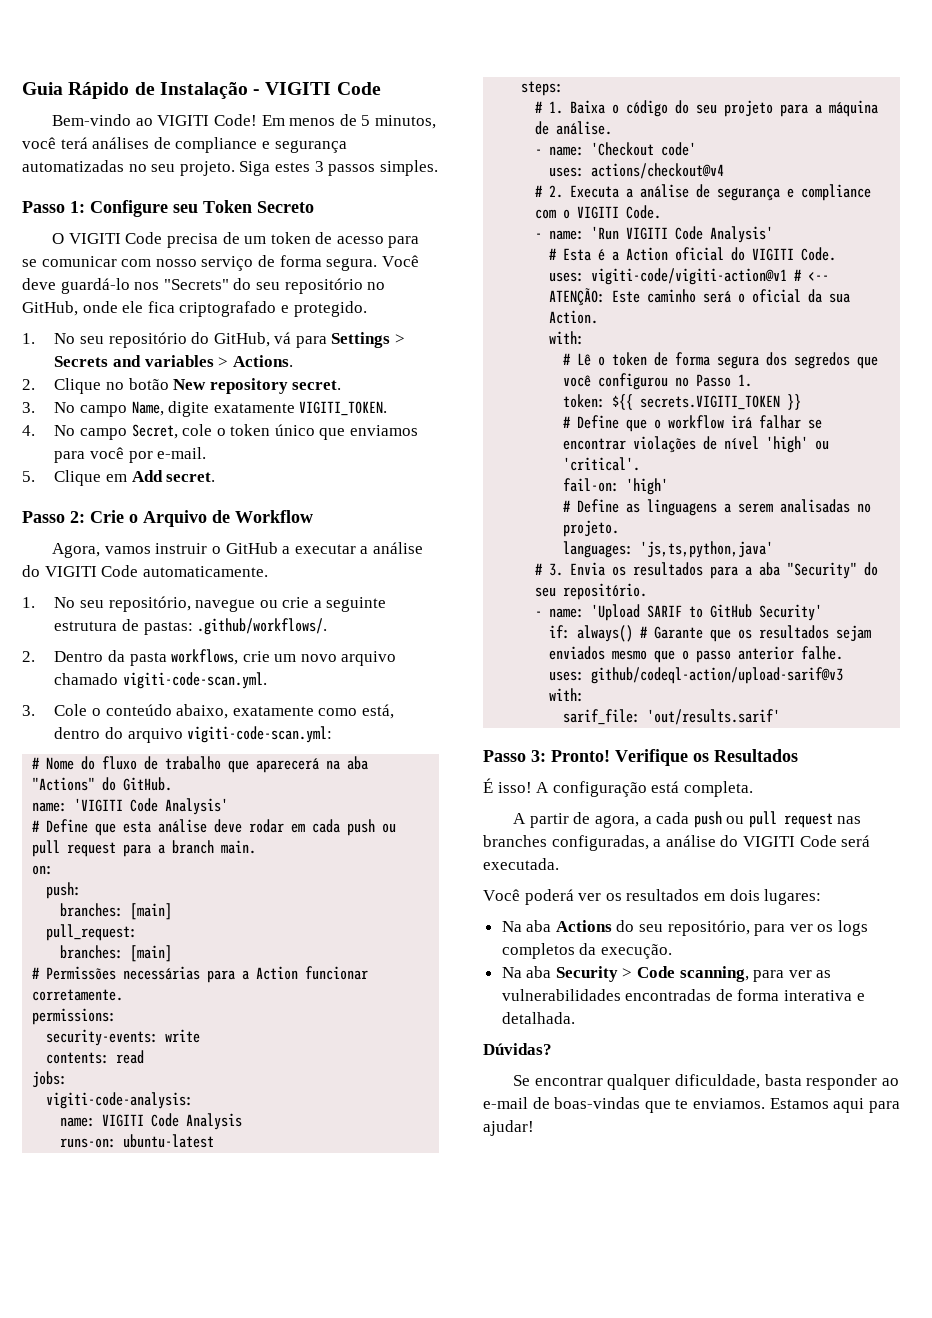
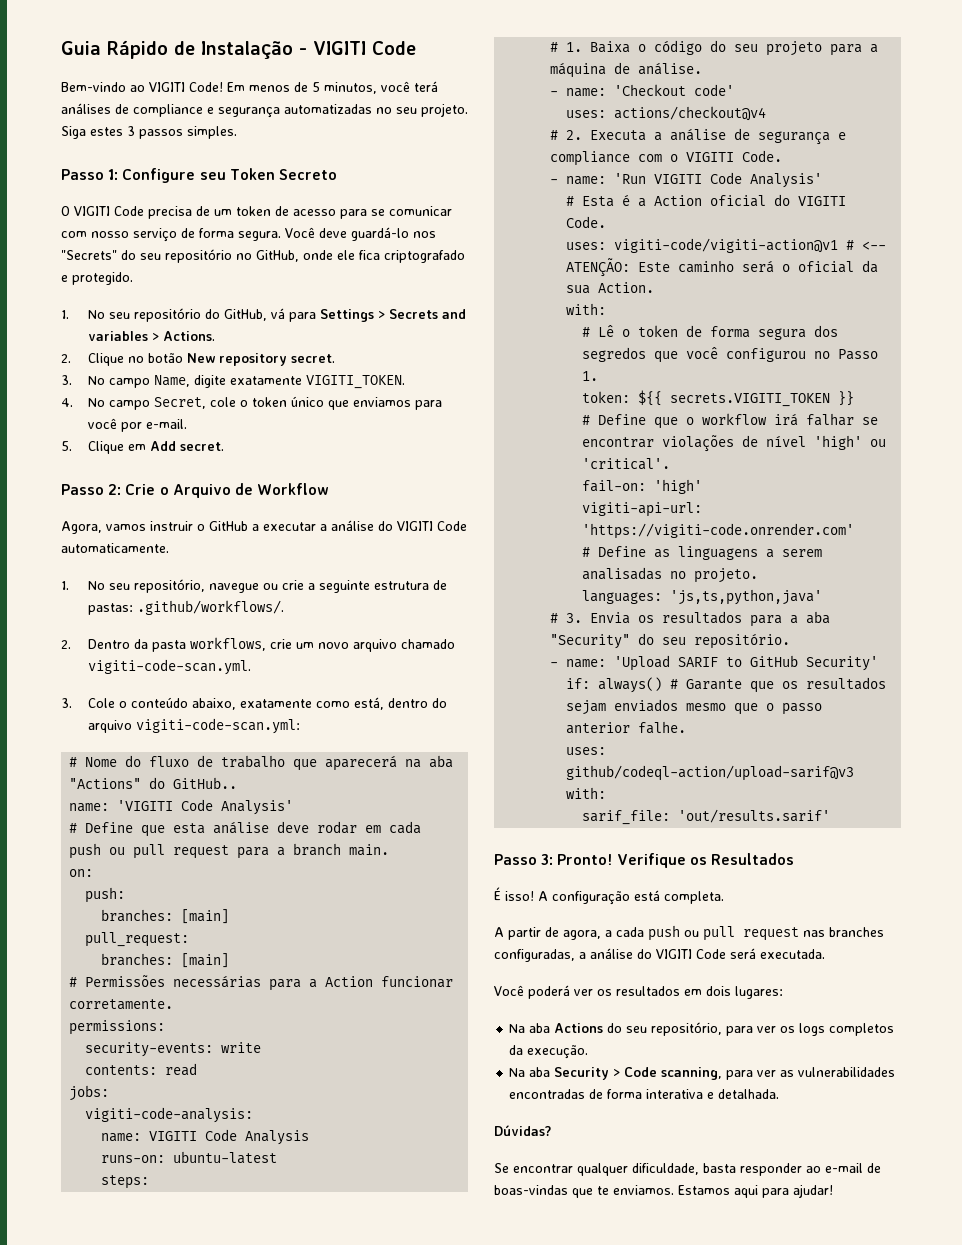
- # Nome do fluxo de trabalho que aparecerá na aba "Actions" do GitHub.
+ # Nome do fluxo de trabalho que aparecerá na aba "Actions" do GitHub..
+ vigiti-api-url: 'https://vigiti-code.onrender.com'

